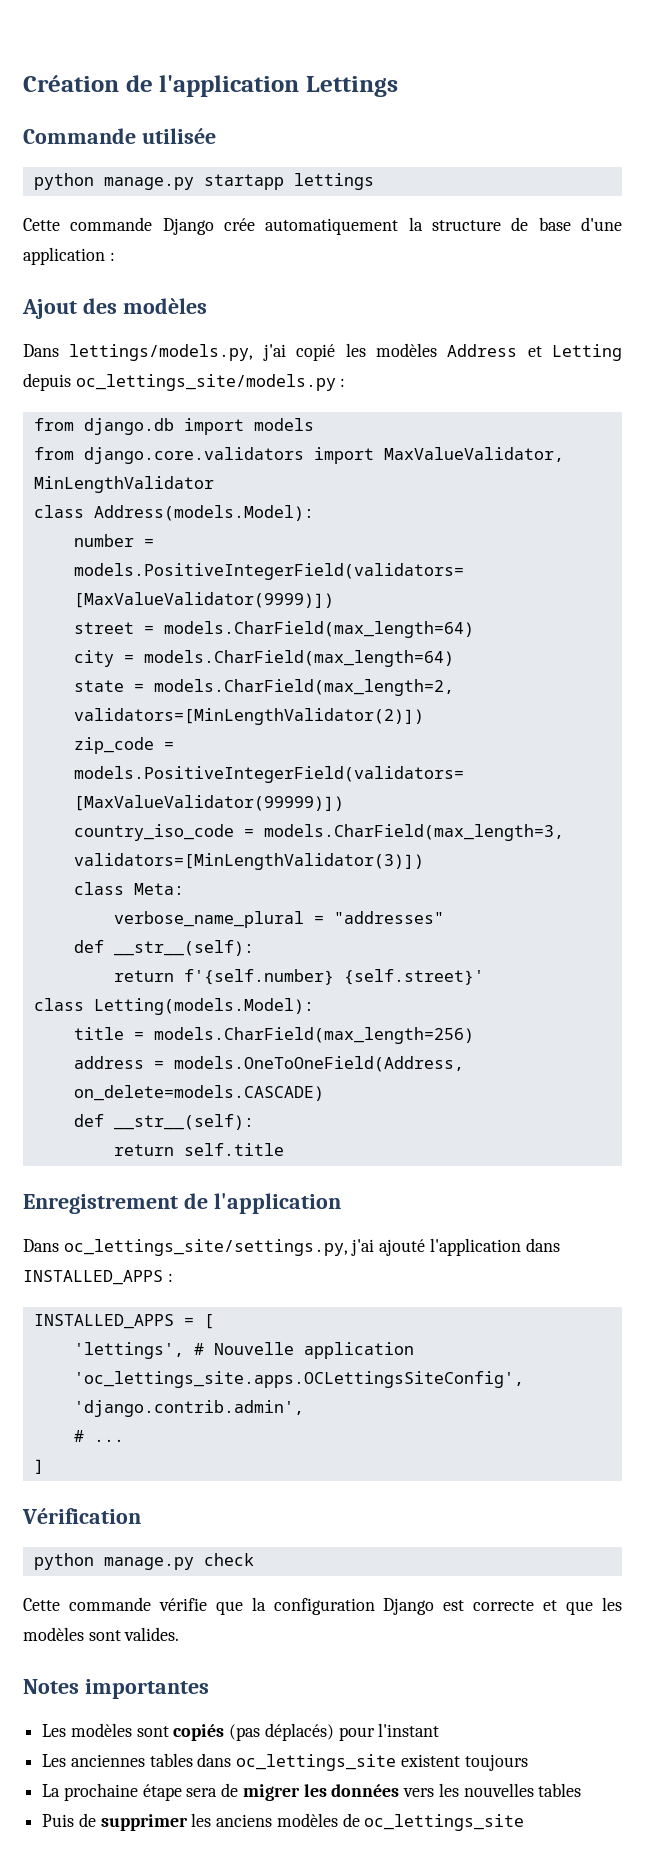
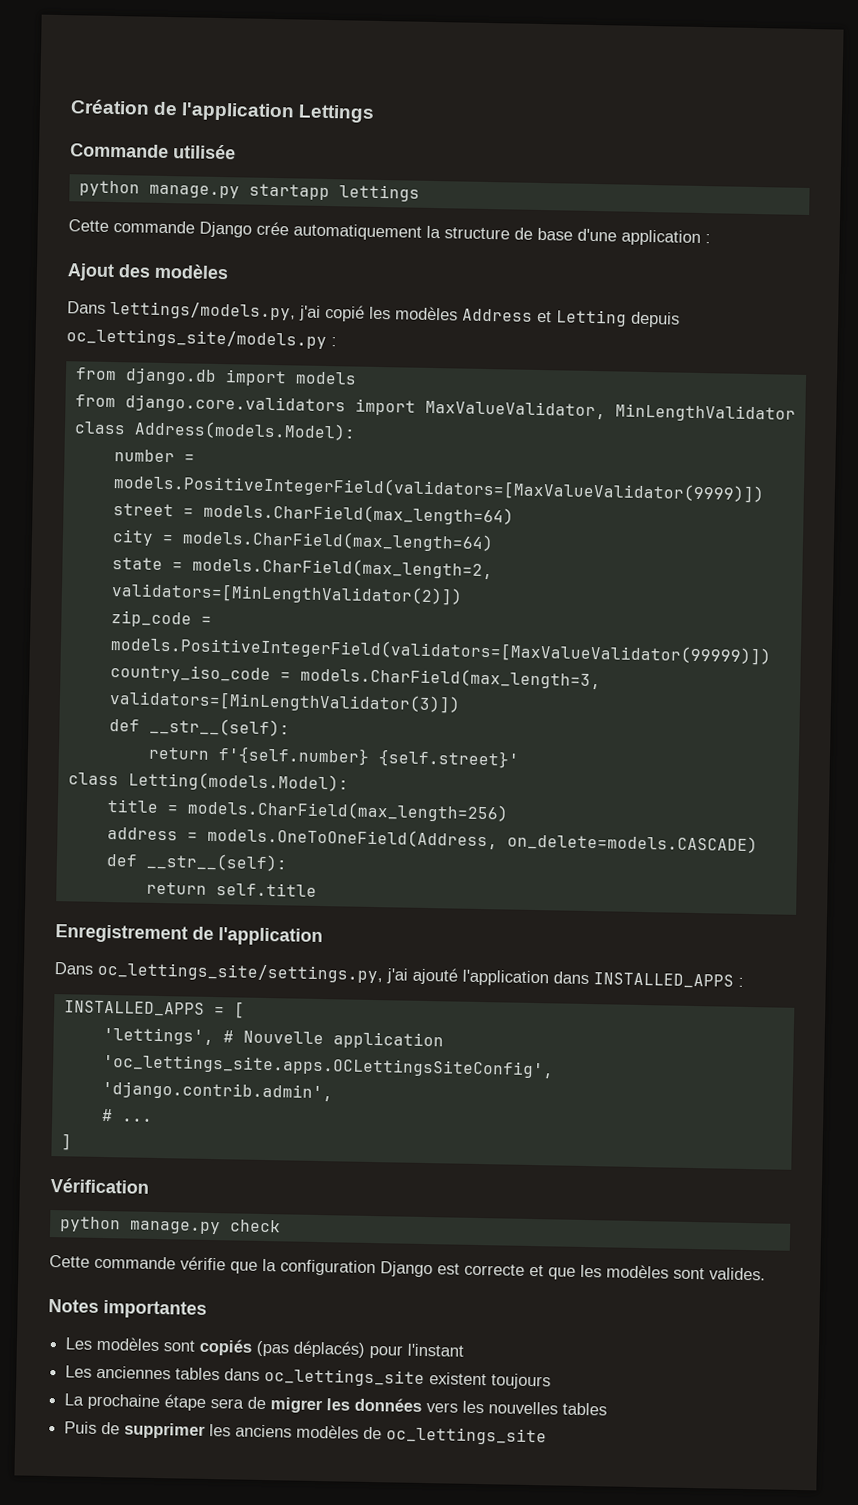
- class Meta:
- verbose_name_plural = "addresses"

